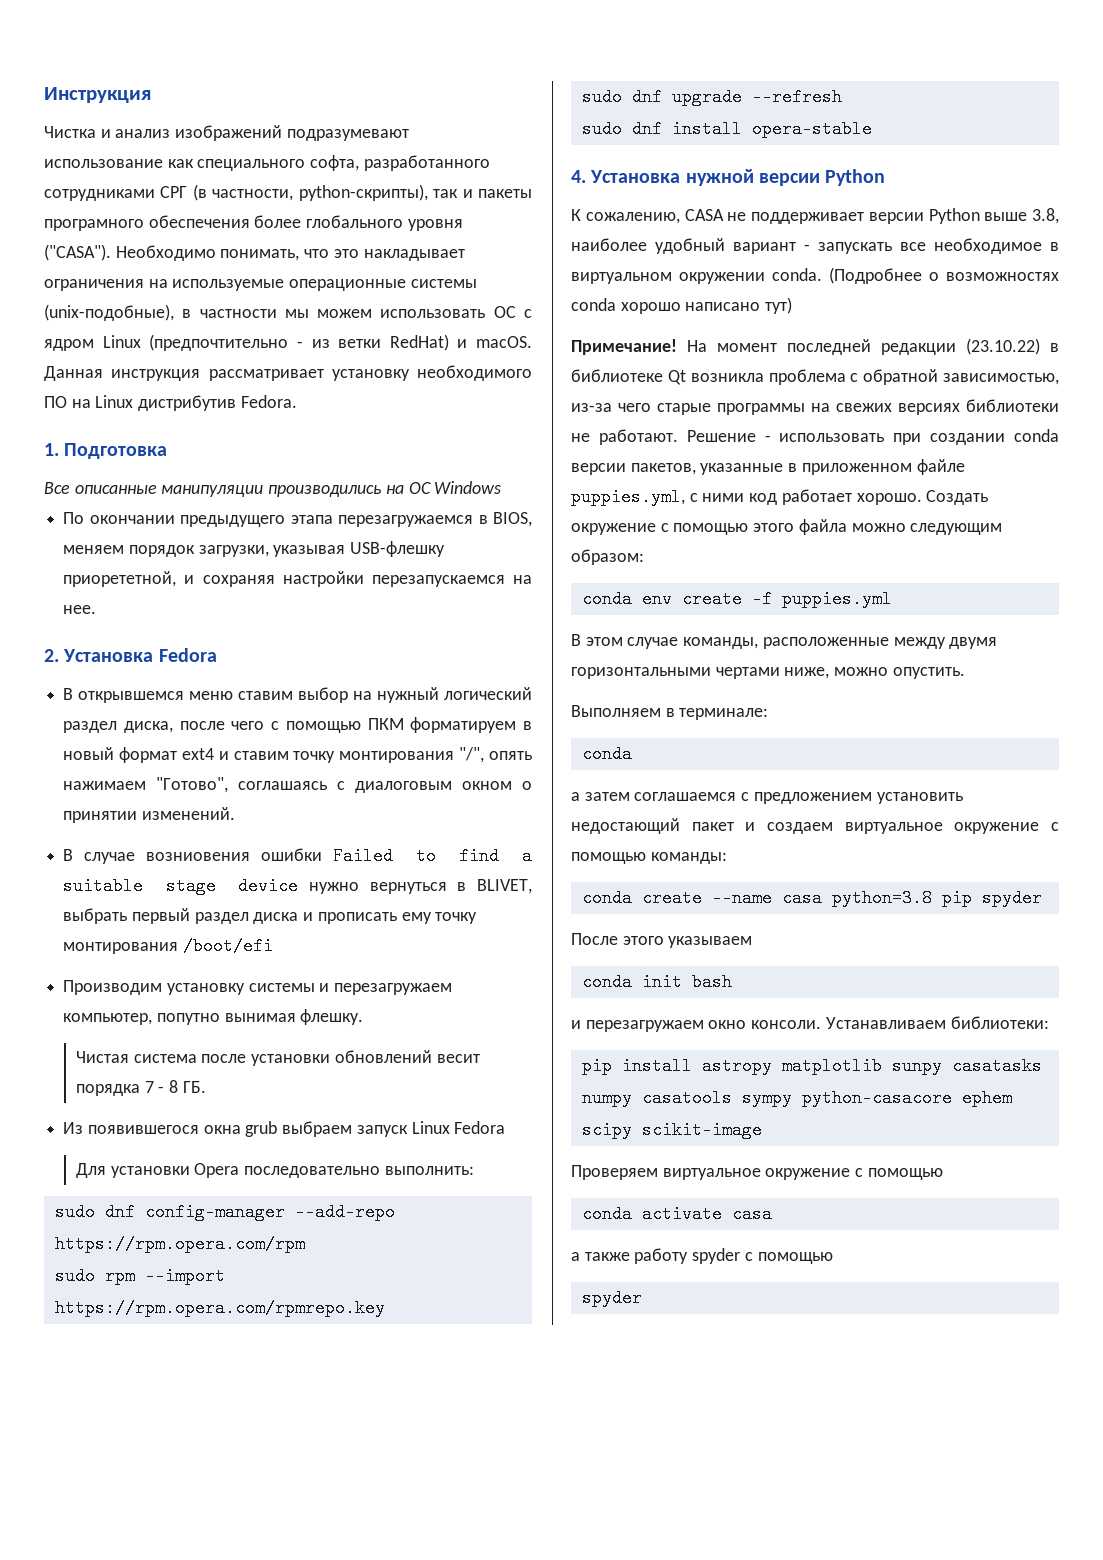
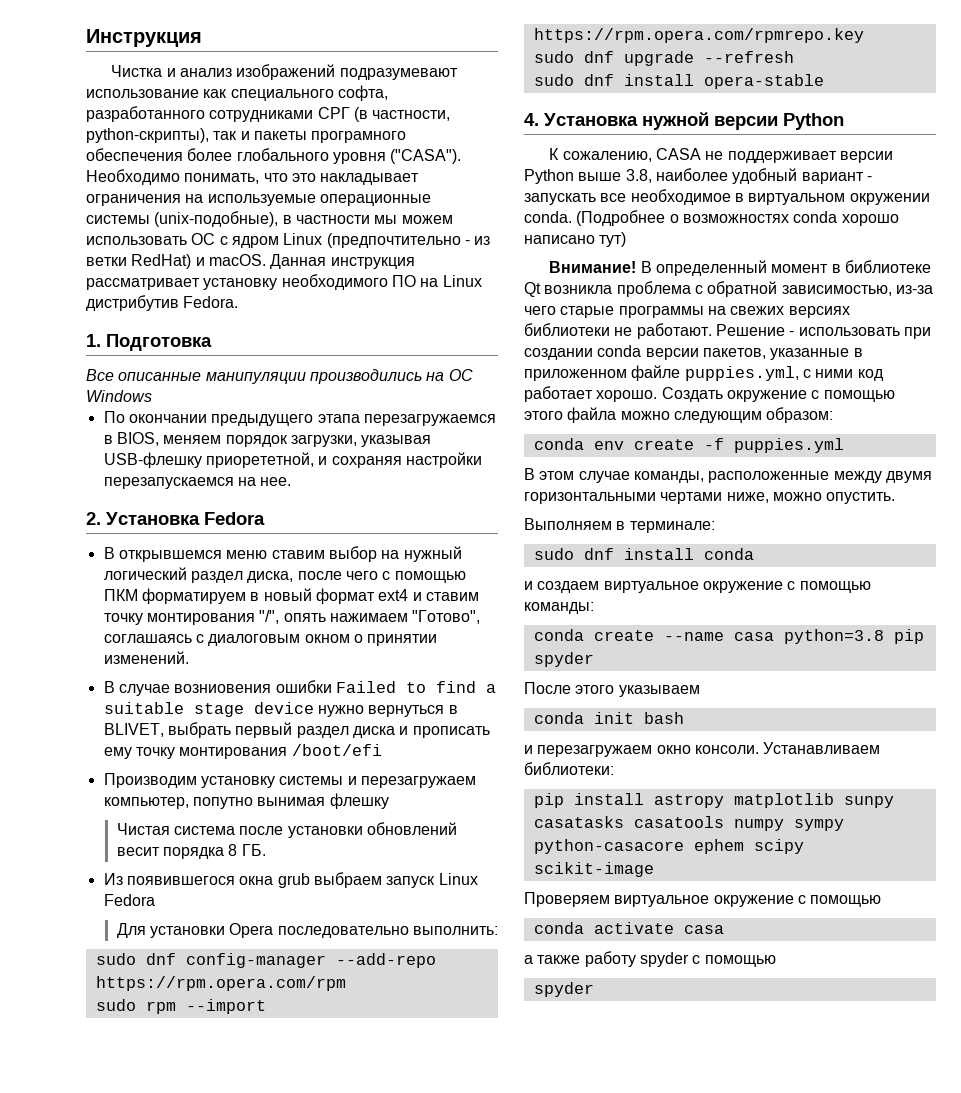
- Произвoдим установку системы и перезагружаем компьютер, попутно вынимая флешку.
+ Произвoдим установку системы и перезагружаем компьютер, попутно вынимая флешку
- Чистая система после установки обновлений весит порядка 7 - 8 ГБ.
+ Чистая система после установки обновлений весит порядка 8 ГБ.
- Примечание! На момент последней редакции (23.10.22) в библиотеке Qt возникла проблема с обратной зависимостью, из-за чего старые программы на свежих версиях библиотеки не работают.
+ Внимание! В определенный момент в библиотеке Qt возникла проблема с обратной зависимостью, из-за чего старые программы на свежих версиях библиотеки не работают.
  Выполняем в терминале:
- conda
- а затем соглашаемся с предложением установить недостающий пакет и создаем виртуальное окружение с помощью команды:
+ sudo dnf install conda
+ и создаем виртуальное окружение с помощью команды:
- pip install astropy matplotlib sunpy casatasks numpy casatools sympy python-casacore ephem scipy scikit-image
+ pip install astropy matplotlib sunpy casatasks casatools numpy sympy python-casacore ephem scipy scikit-image

